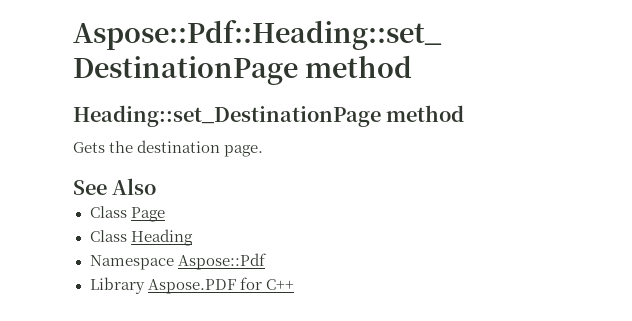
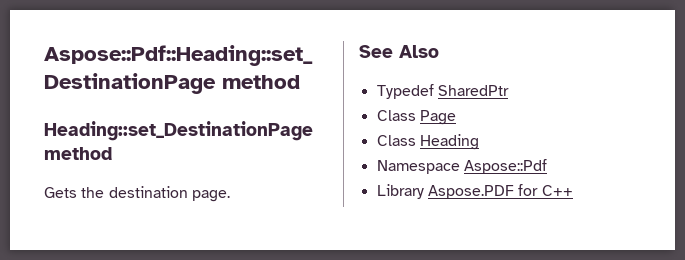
+ Typedef SharedPtr

